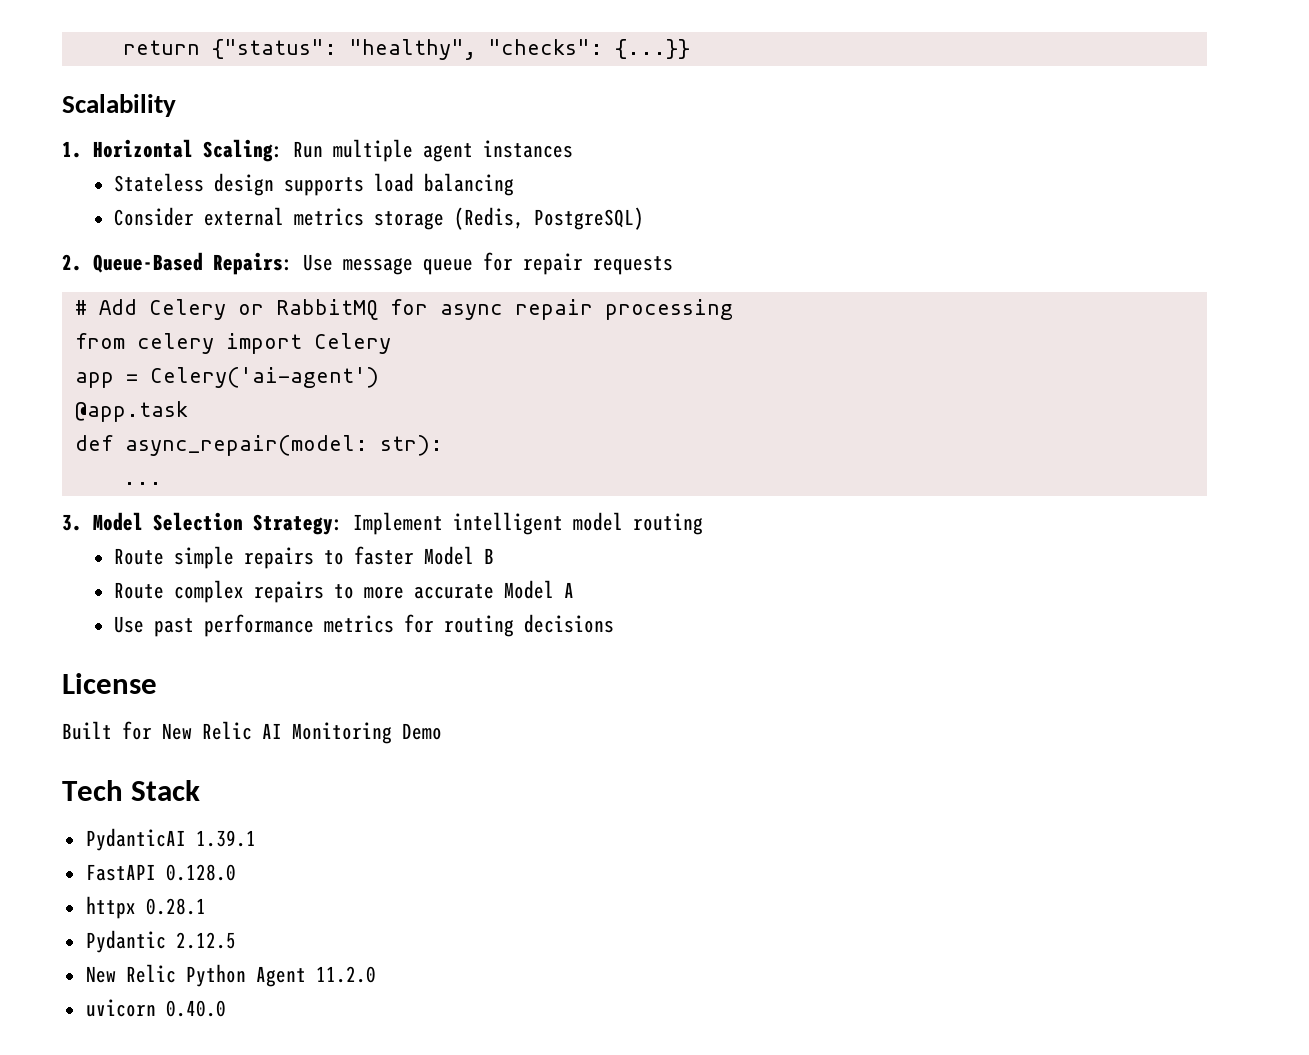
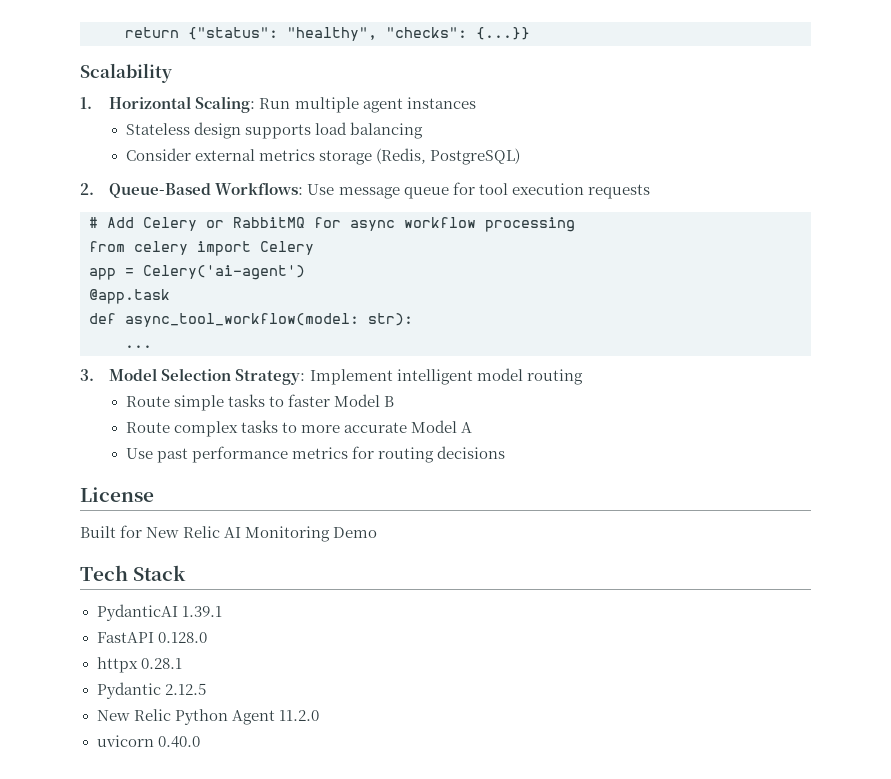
- 2. Queue-Based Repairs: Use message queue for repair requests
+ 2. Queue-Based Workflows: Use message queue for tool execution requests
- # Add Celery or RabbitMQ for async repair processing
+ # Add Celery or RabbitMQ for async workflow processing
- def async_repair(model: str):
+ def async_tool_workflow(model: str):
- Route simple repairs to faster Model B
+ Route simple tasks to faster Model B
- Route complex repairs to more accurate Model A
+ Route complex tasks to more accurate Model A

